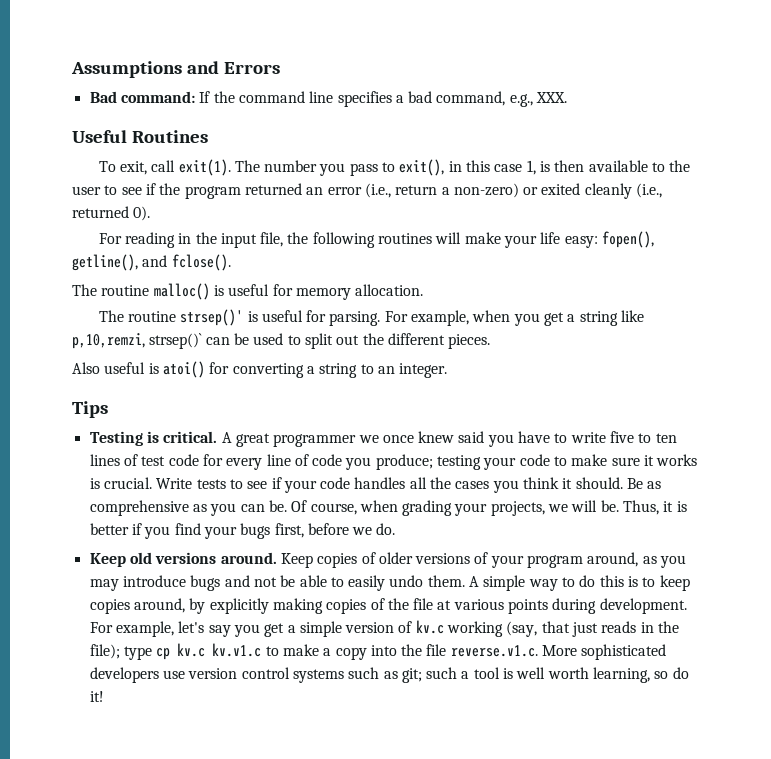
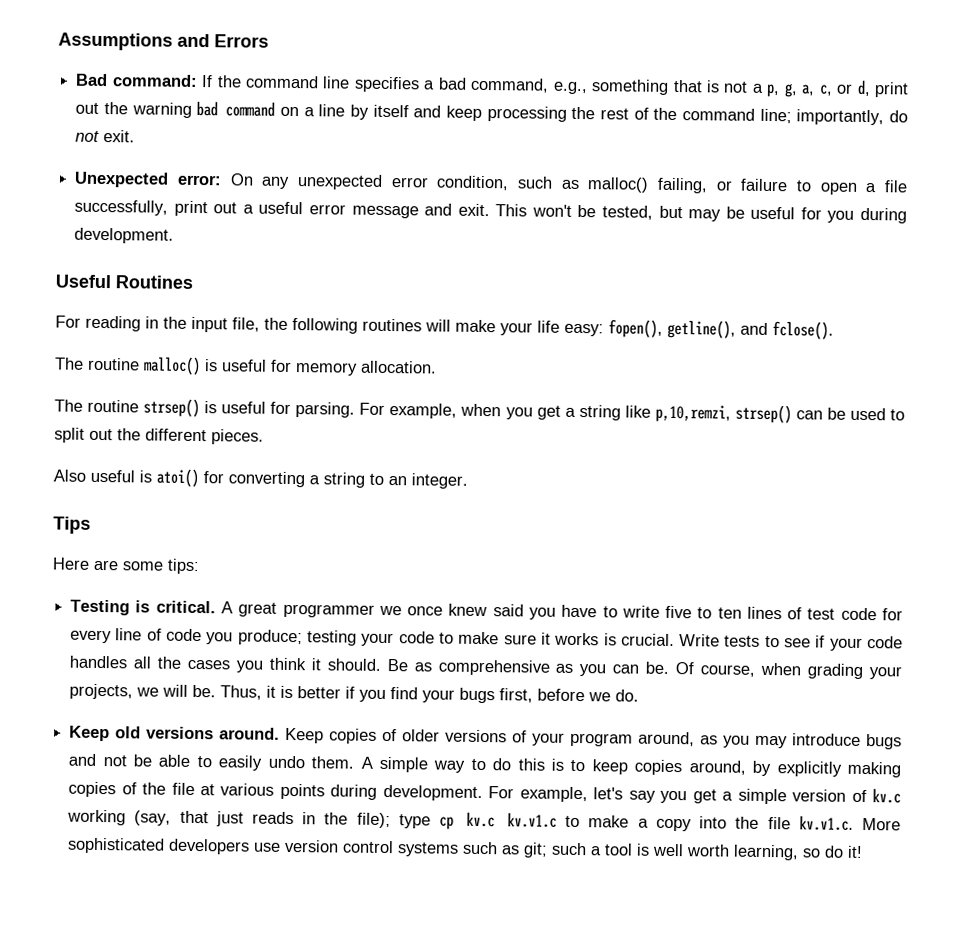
- Bad command: If the command line specifies a bad command, e.g., XXX.
+ Bad command: If the command line specifies a bad command, e.g., something that is not a p, g, a, c, or d, print out the warning bad command on a line by itself and keep processing the rest of the command line; importantly, do not exit.
+ Unexpected error: On any unexpected error condition, such as malloc() failing, or failure to open a file successfully, print out a useful error message and exit. This won't be tested, but may be useful for you during development.
  Useful Routines
- To exit, call exit(1). The number you pass to exit(), in this case 1, is then available to the user to see if the program returned an error (i.e., return a non-zero) or exited cleanly (i.e., returned 0).
- The routine strsep()' is useful for parsing.
+ The routine strsep() is useful for parsing.
- For example, when you get a string like p,10,remzi, strsep()` can be used to split out the different pieces.
+ For example, when you get a string like p,10,remzi, strsep() can be used to split out the different pieces.
+ Here are some tips:
- For example, let's say you get a simple version of kv.c working (say, that just reads in the file); type cp kv.c kv.v1.c to make a copy into the file reverse.v1.c. More sophisticated developers use version control systems such as git; such a tool is well worth learning, so do it!
+ For example, let's say you get a simple version of kv.c working (say, that just reads in the file); type cp kv.c kv.v1.c to make a copy into the file kv.v1.c. More sophisticated developers use version control systems such as git; such a tool is well worth learning, so do it!

